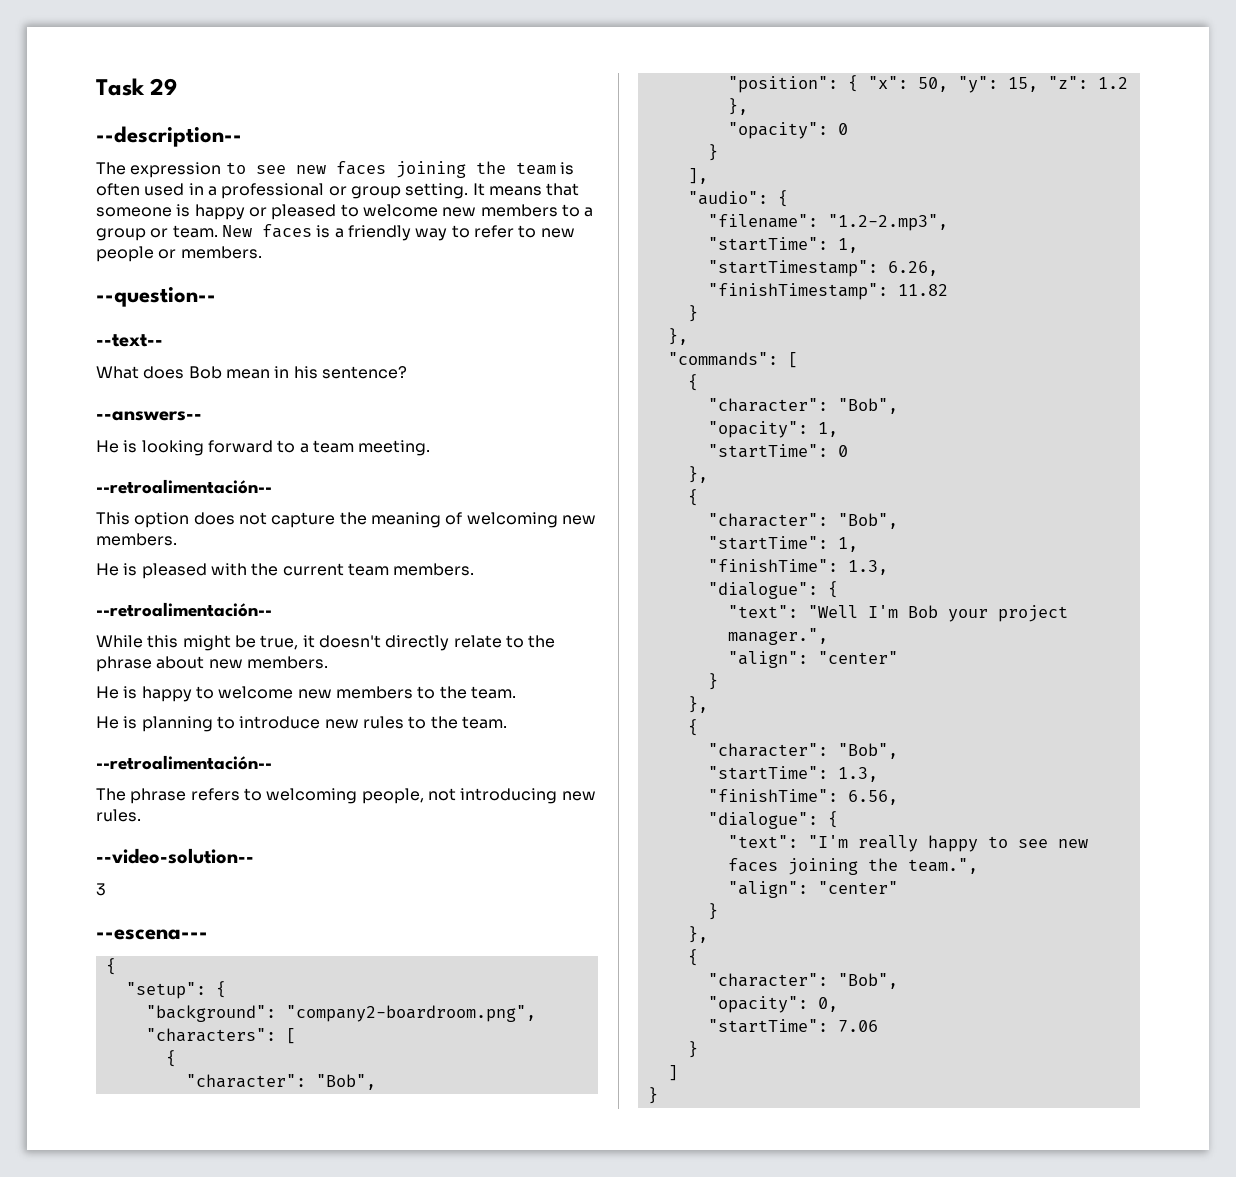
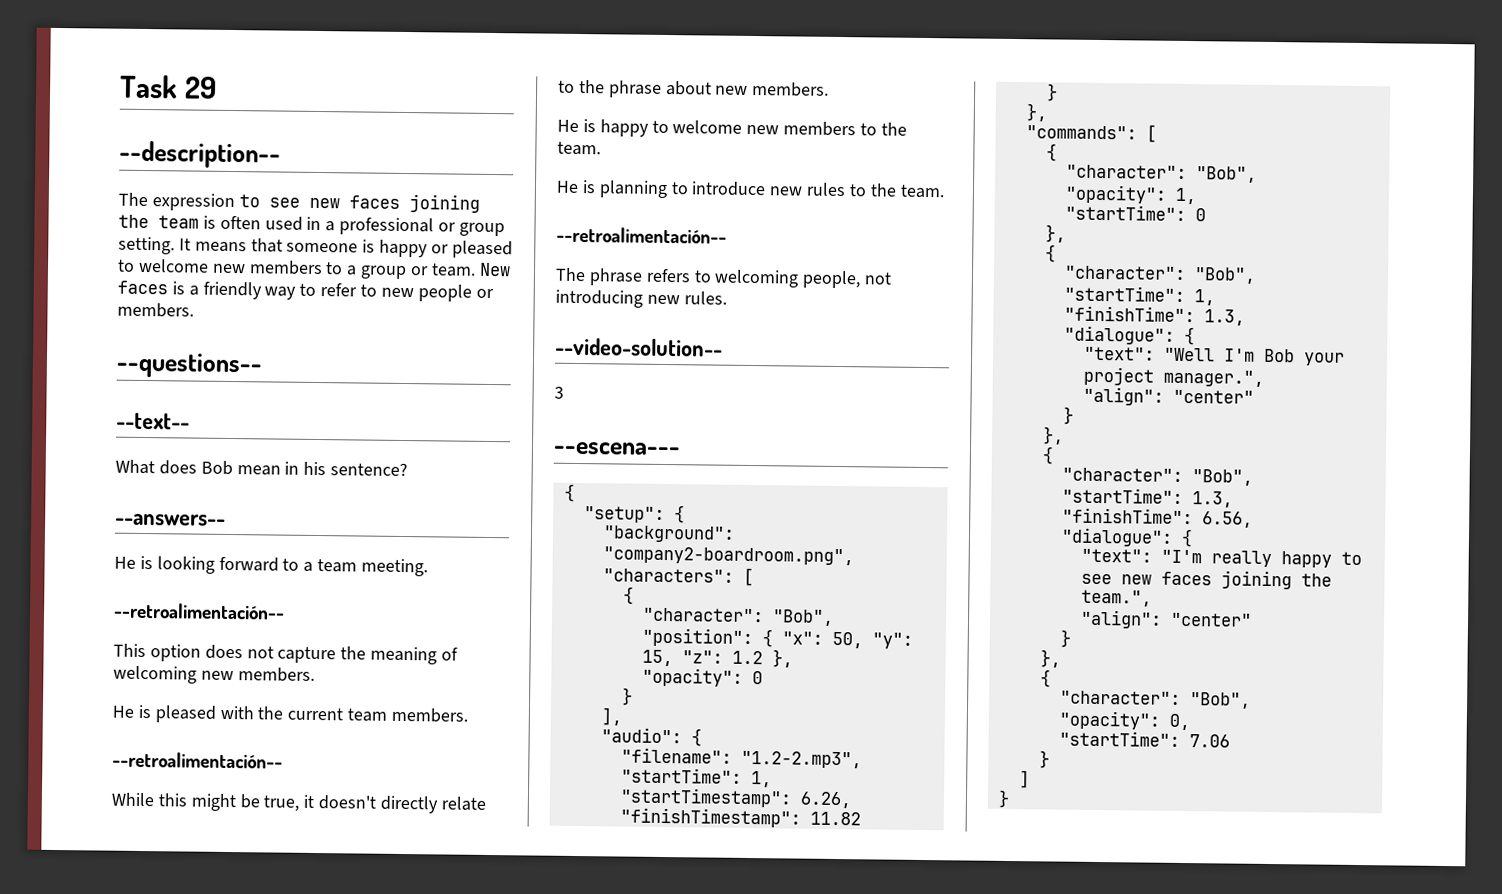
- --question--
+ --questions--

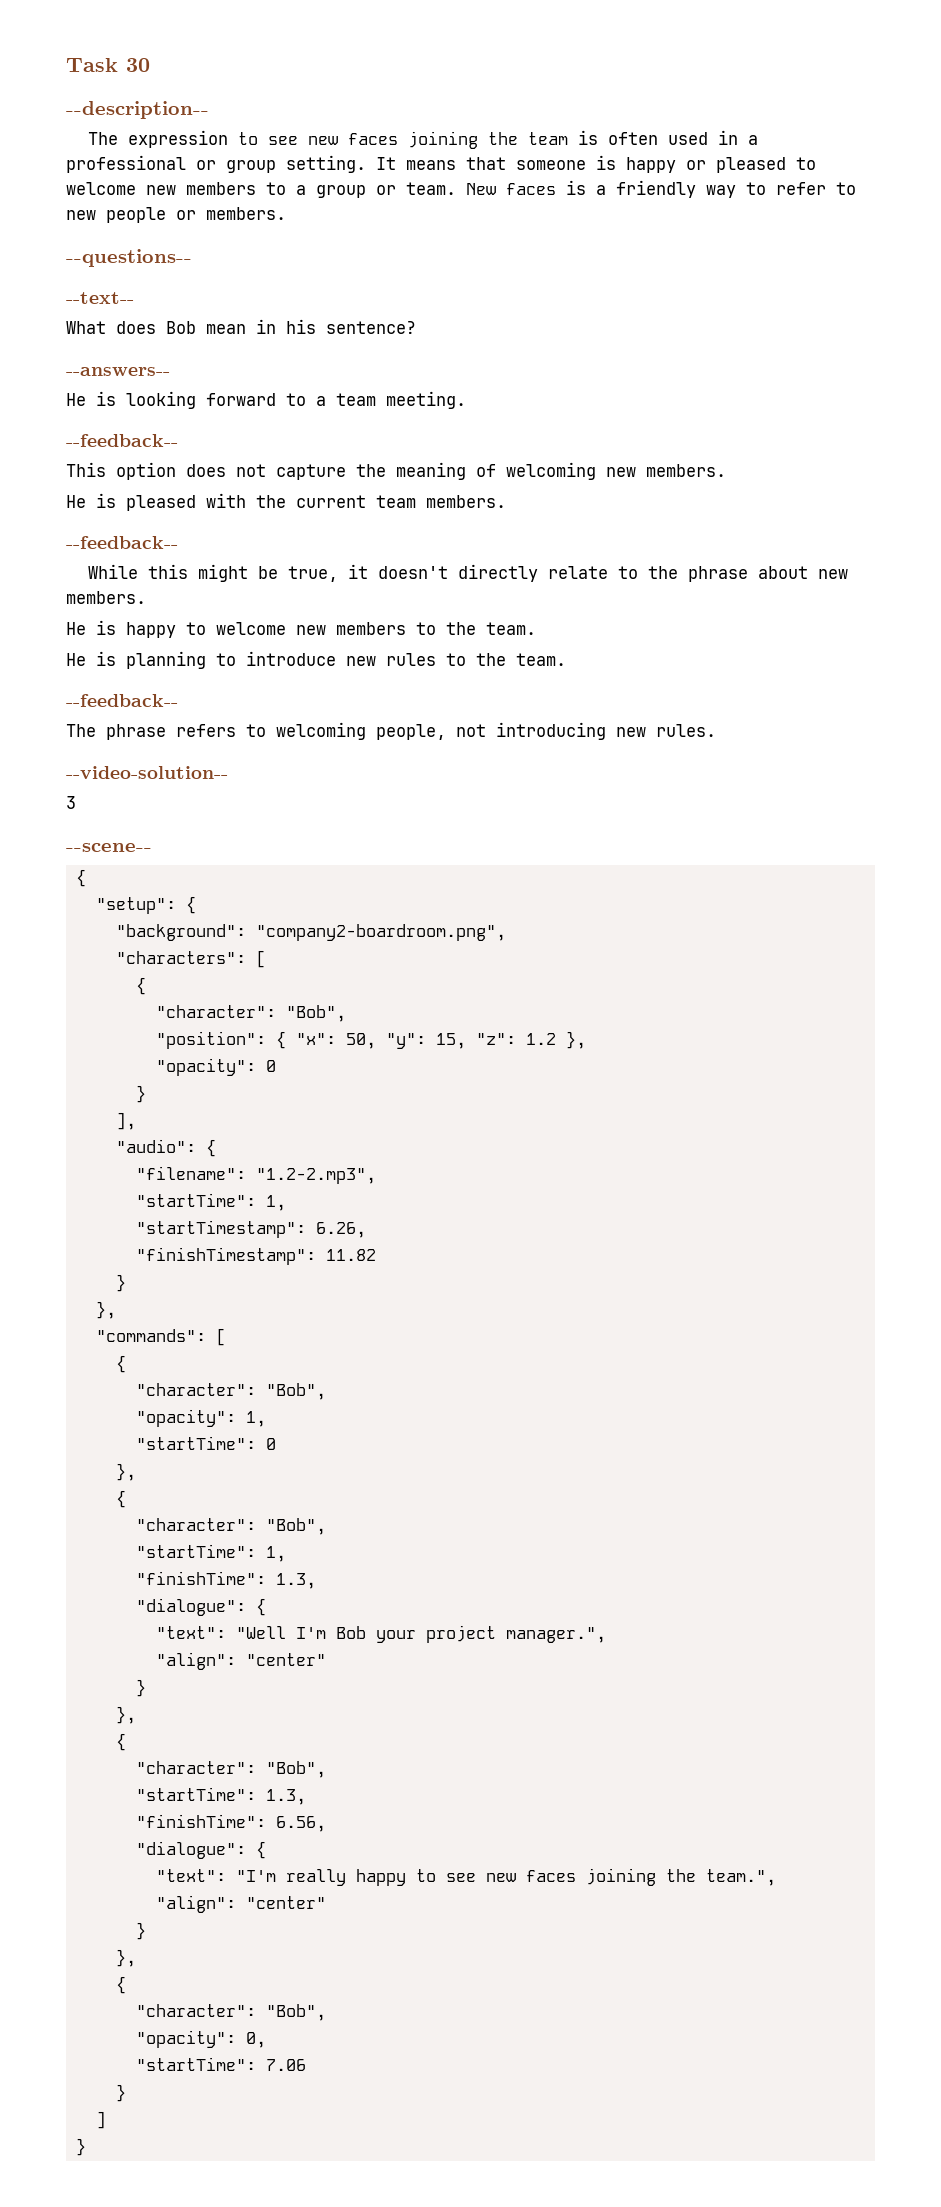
- Task 29
+ Task 30
  He is looking forward to a team meeting.
- --retroalimentación--
+ --feedback--
  He is pleased with the current team members.
- --retroalimentación--
+ --feedback--
  He is planning to introduce new rules to the team.
- --retroalimentación--
+ --feedback--
- --escena---
+ --scene--

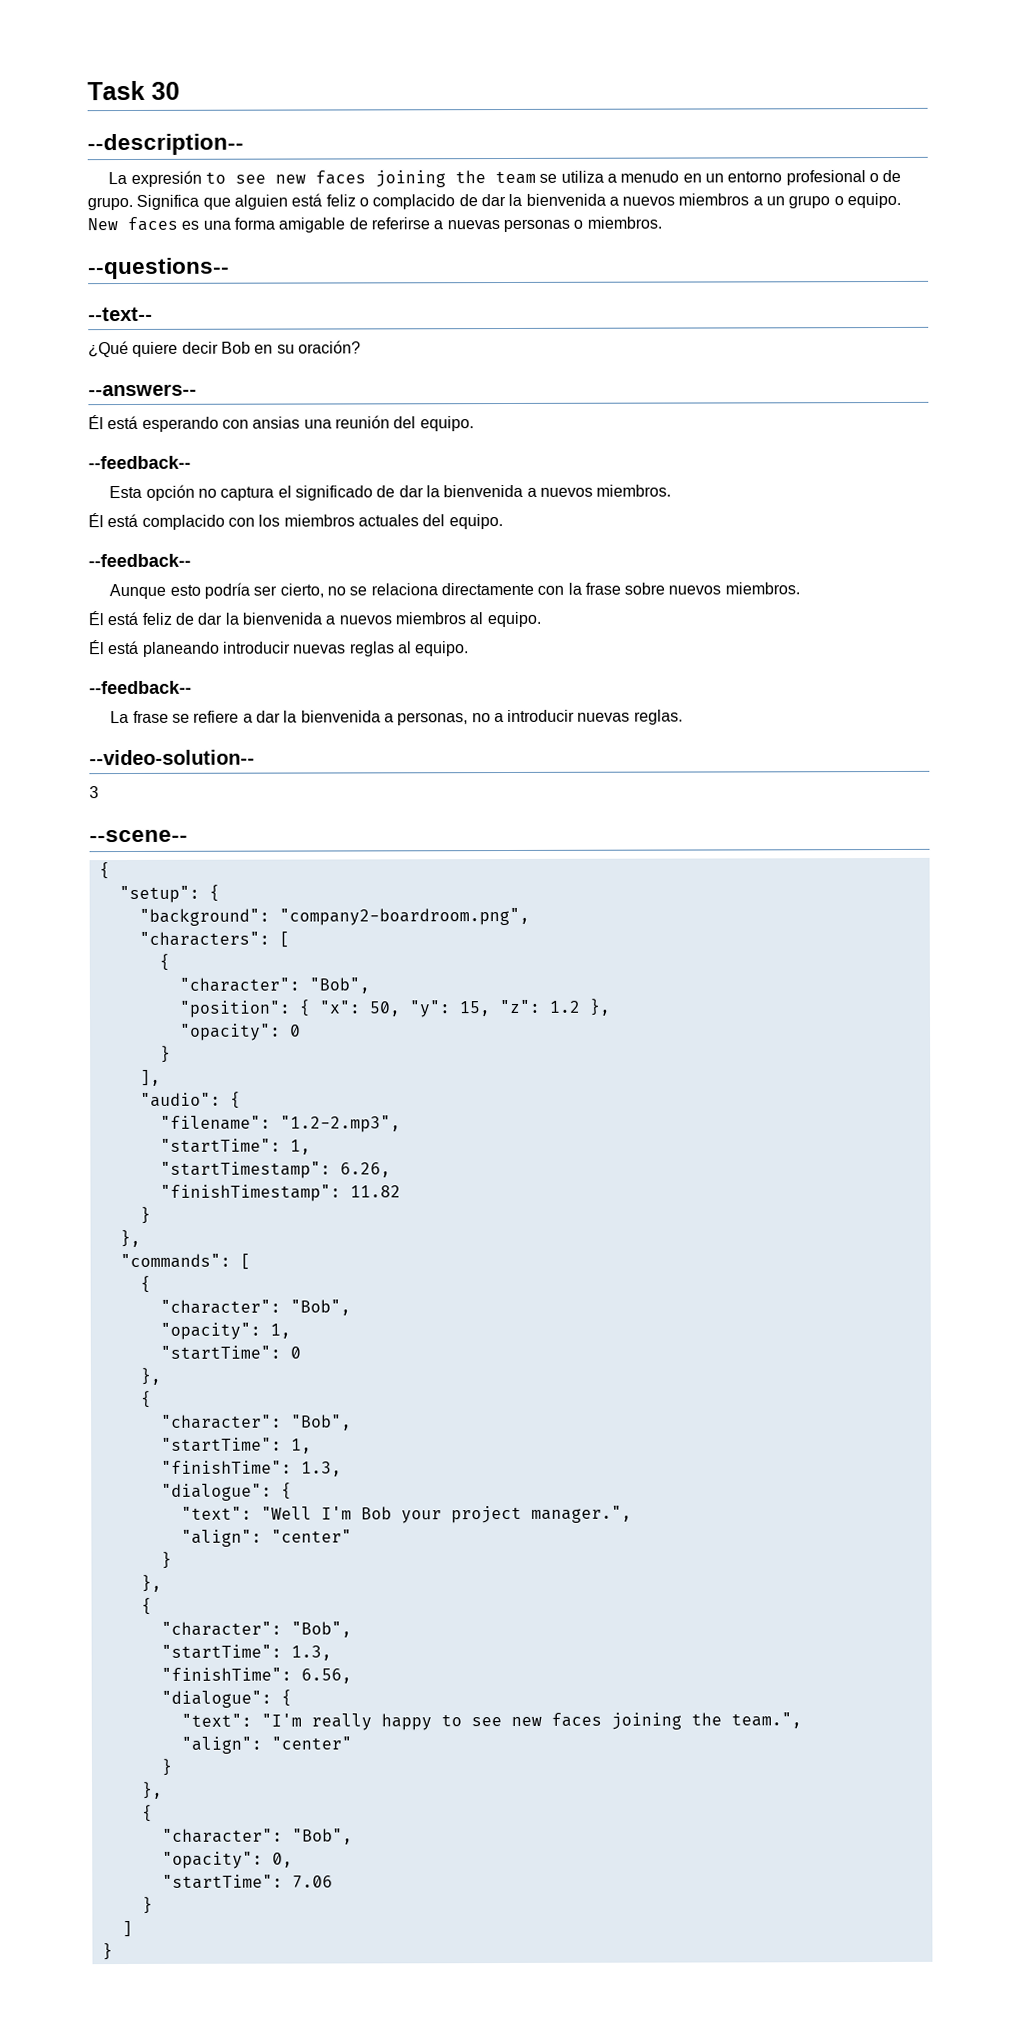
- The expression to see new faces joining the team is often used in a professional or group setting. It means that someone is happy or pleased to welcome new members to a group or team. New faces is a friendly way to refer to new people or members.
+ La expresión to see new faces joining the team se utiliza a menudo en un entorno profesional o de grupo. Significa que alguien está feliz o complacido de dar la bienvenida a nuevos miembros a un grupo o equipo. New faces es una forma amigable de referirse a nuevas personas o miembros.
  --questions--
  --text--
- What does Bob mean in his sentence?
+ ¿Qué quiere decir Bob en su oración?
  --answers--
- He is looking forward to a team meeting.
+ Él está esperando con ansias una reunión del equipo.
  --feedback--
- This option does not capture the meaning of welcoming new members.
- He is pleased with the current team members.
+ Esta opción no captura el significado de dar la bienvenida a nuevos miembros.
+ Él está complacido con los miembros actuales del equipo.
  --feedback--
- While this might be true, it doesn't directly relate to the phrase about new members.
- He is happy to welcome new members to the team.
- He is planning to introduce new rules to the team.
+ Aunque esto podría ser cierto, no se relaciona directamente con la frase sobre nuevos miembros.
+ Él está feliz de dar la bienvenida a nuevos miembros al equipo.
+ Él está planeando introducir nuevas reglas al equipo.
  --feedback--
- The phrase refers to welcoming people, not introducing new rules.
+ La frase se refiere a dar la bienvenida a personas, no a introducir nuevas reglas.

